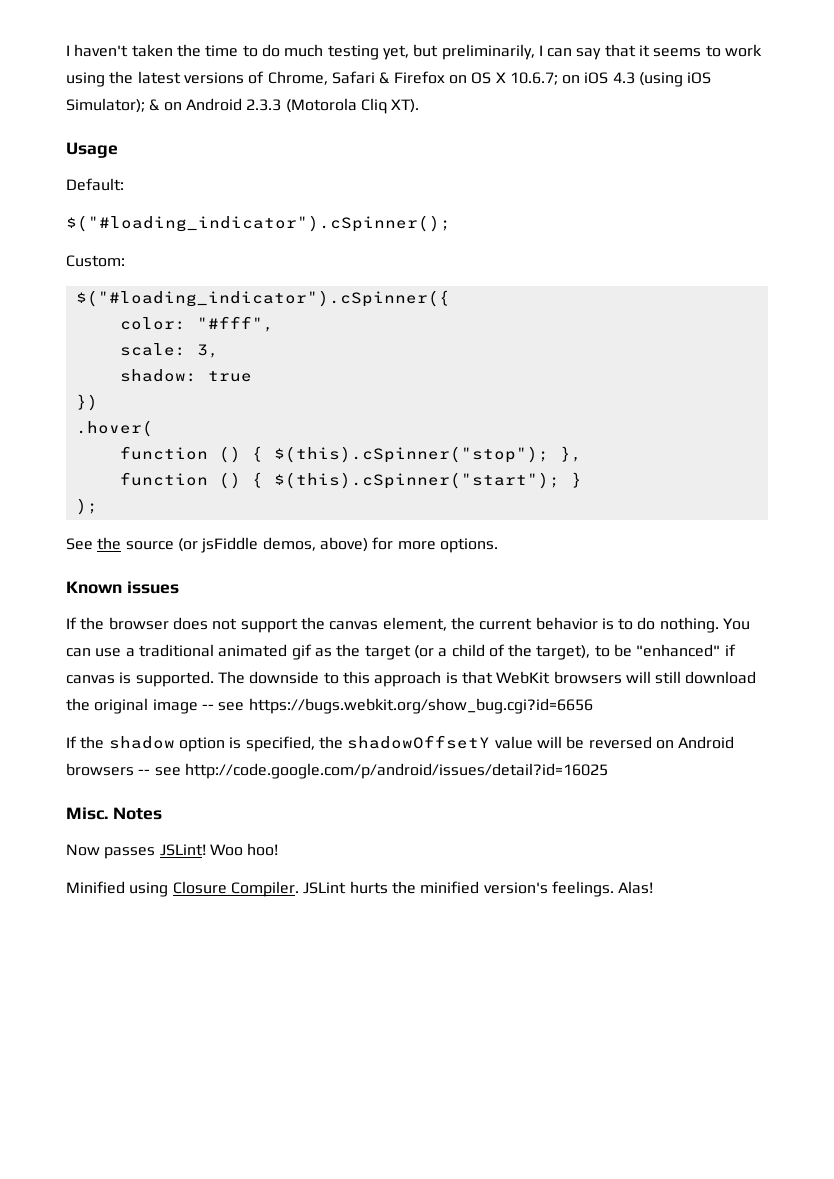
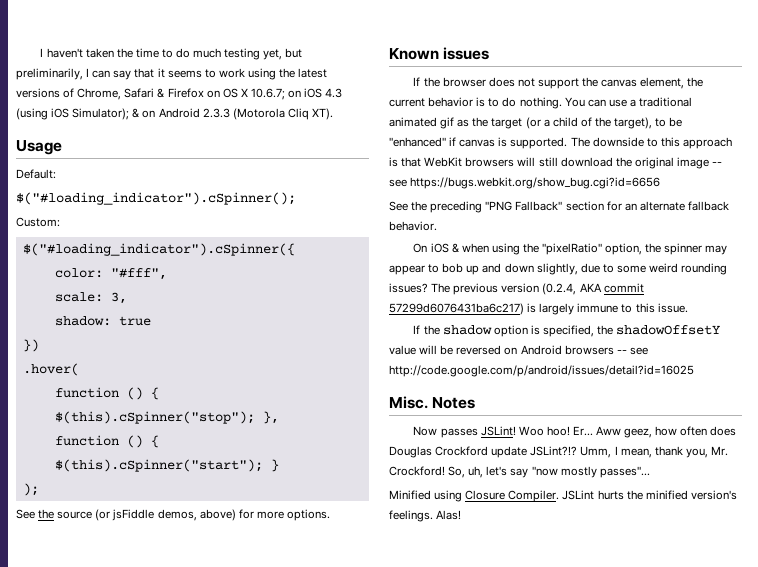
+ See the preceding "PNG Fallback" section for an alternate fallback behavior.
+ On iOS & when using the "pixelRatio" option, the spinner may appear to bob up and down slightly, due to some weird rounding issues? The previous version (0.2.4, AKA commit 57299d6076431ba6c217) is largely immune to this issue.
+ Er... Aww geez, how often does Douglas Crockford update JSLint?!? Umm, I mean, thank you, Mr. Crockford! So, uh, let's say "now mostly passes"...

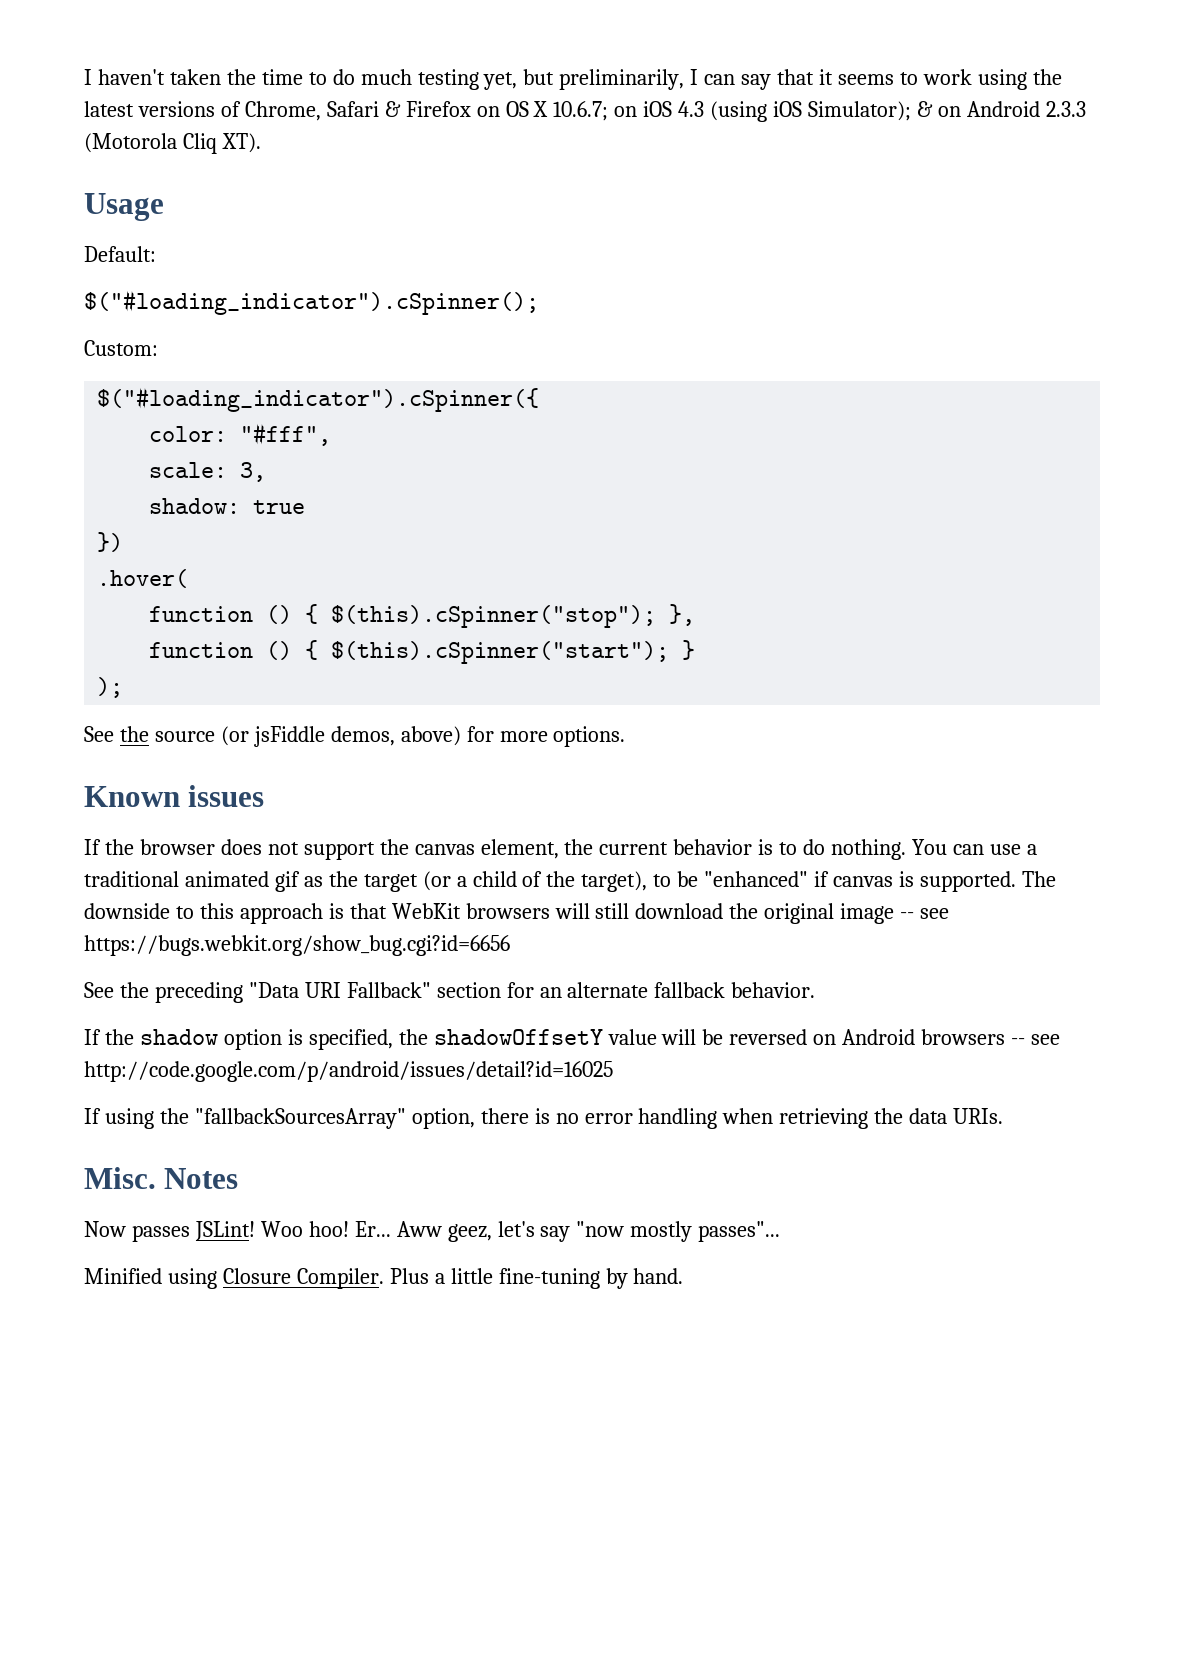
- See the preceding "PNG Fallback" section for an alternate fallback behavior.
+ See the preceding "Data URI Fallback" section for an alternate fallback behavior.
- On iOS & when using the "pixelRatio" option, the spinner may appear to bob up and down slightly, due to some weird rounding issues? The previous version (0.2.4, AKA commit 57299d6076431ba6c217) is largely immune to this issue.
+ If using the "fallbackSourcesArray" option, there is no error handling when retrieving the data URIs.
- Aww geez, how often does Douglas Crockford update JSLint?!? Umm, I mean, thank you, Mr. Crockford! So, uh, let's say "now mostly passes"...
+ Aww geez, let's say "now mostly passes"...
- JSLint hurts the minified version's feelings. Alas!
+ Plus a little fine-tuning by hand.

